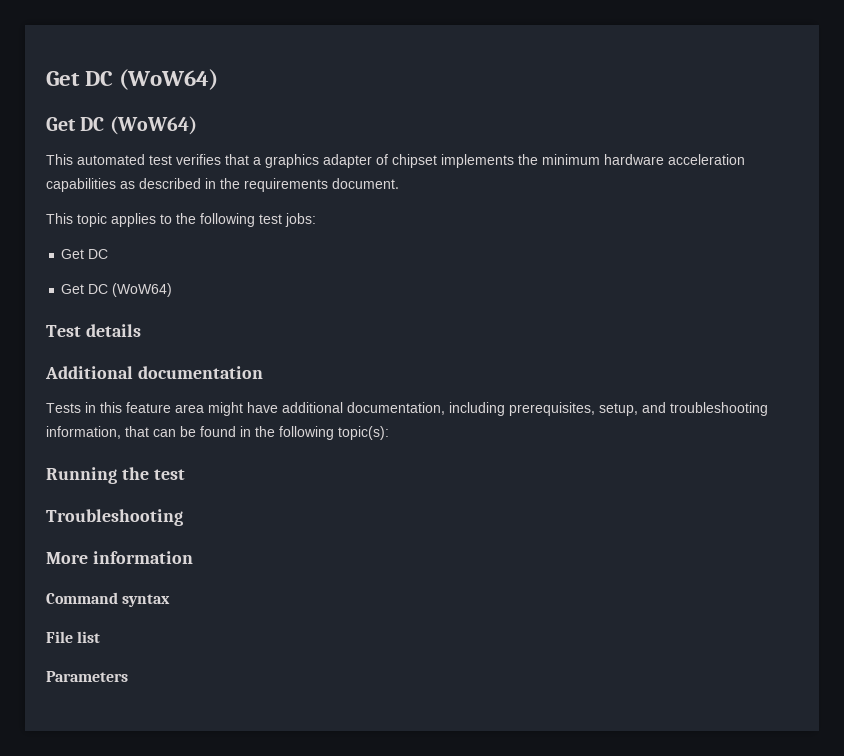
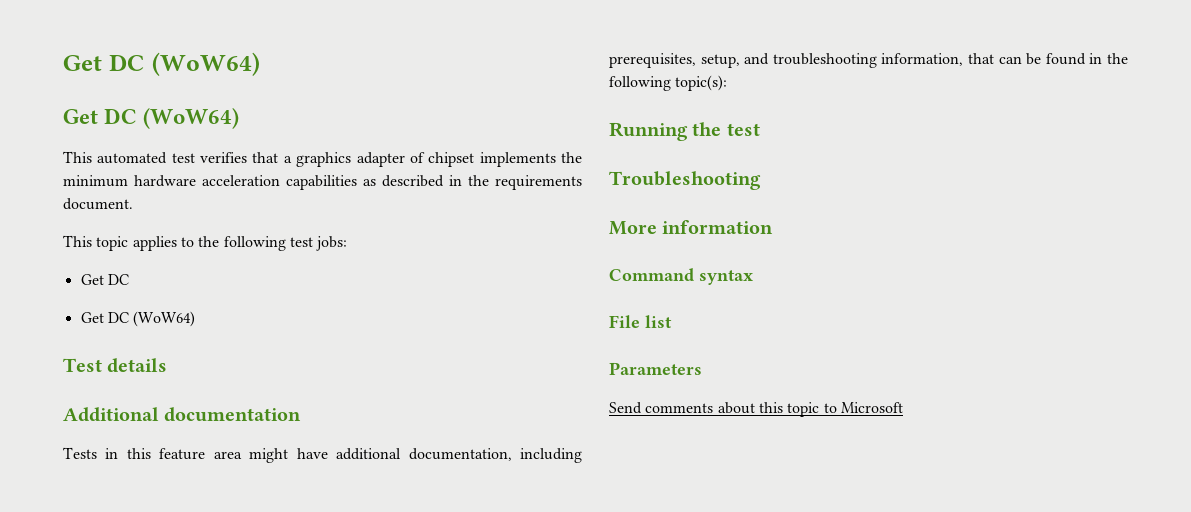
+ Send comments about this topic to Microsoft

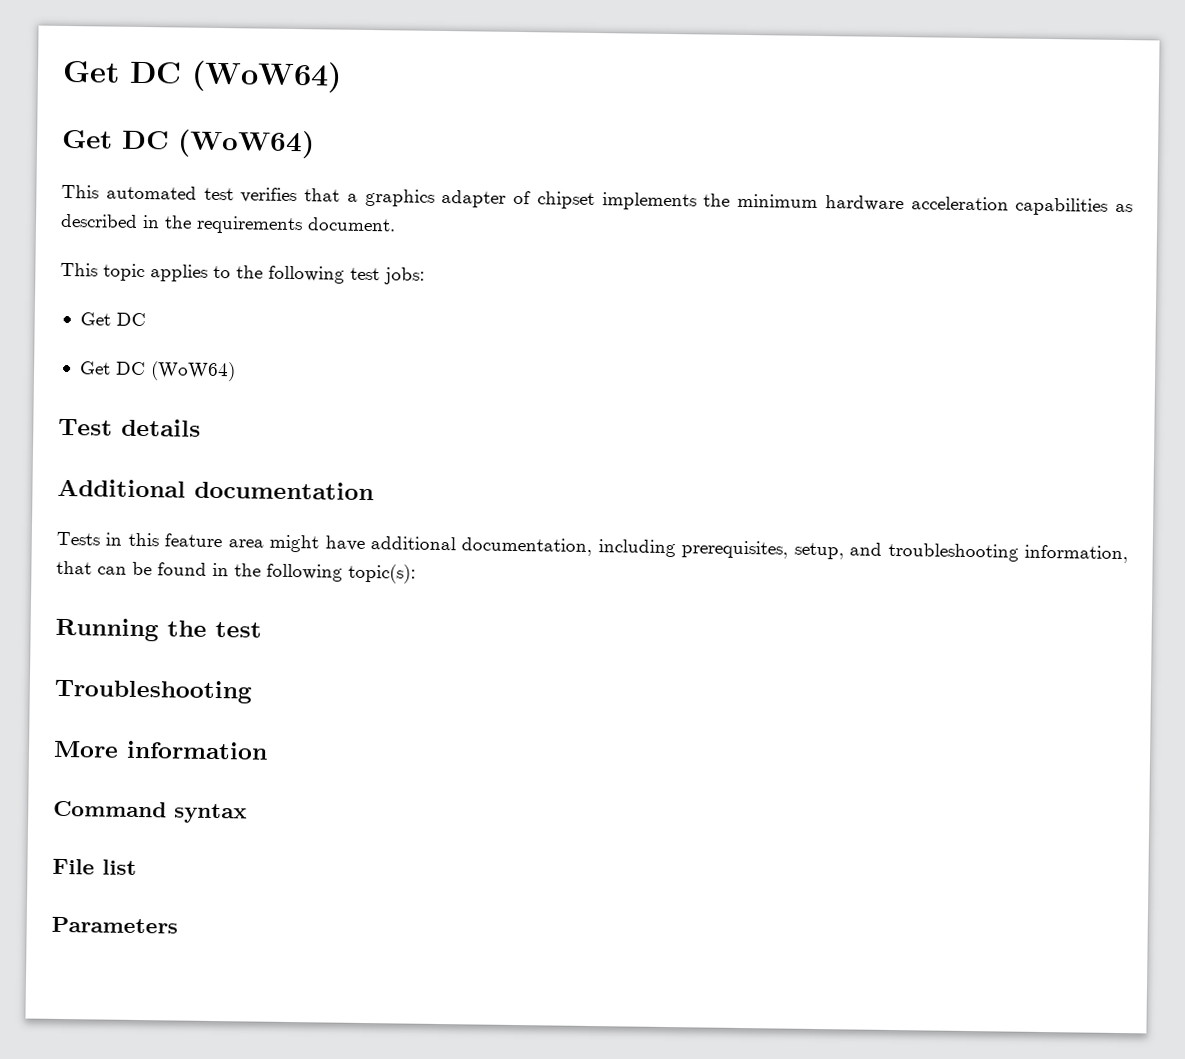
- Send comments about this topic to Microsoft

